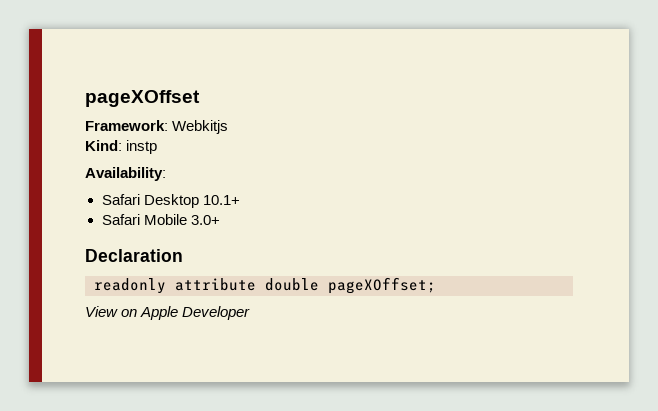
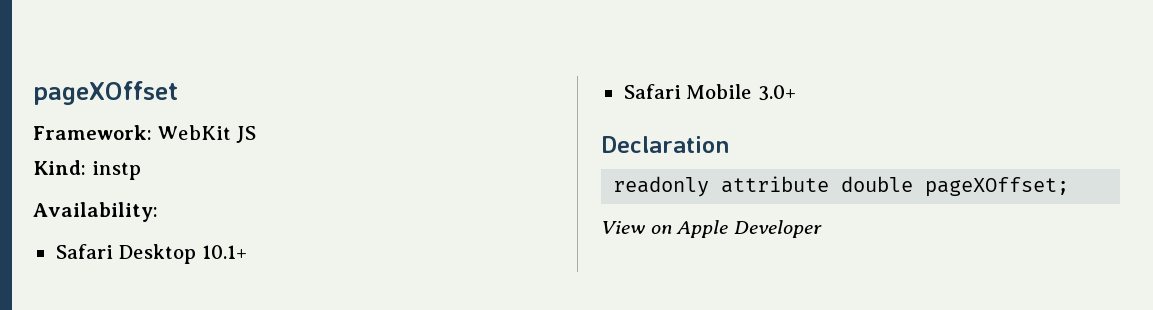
- Framework: Webkitjs
+ Framework: WebKit JS

